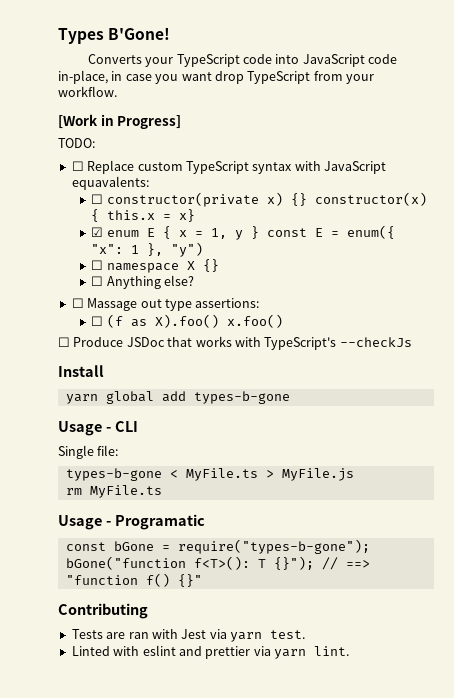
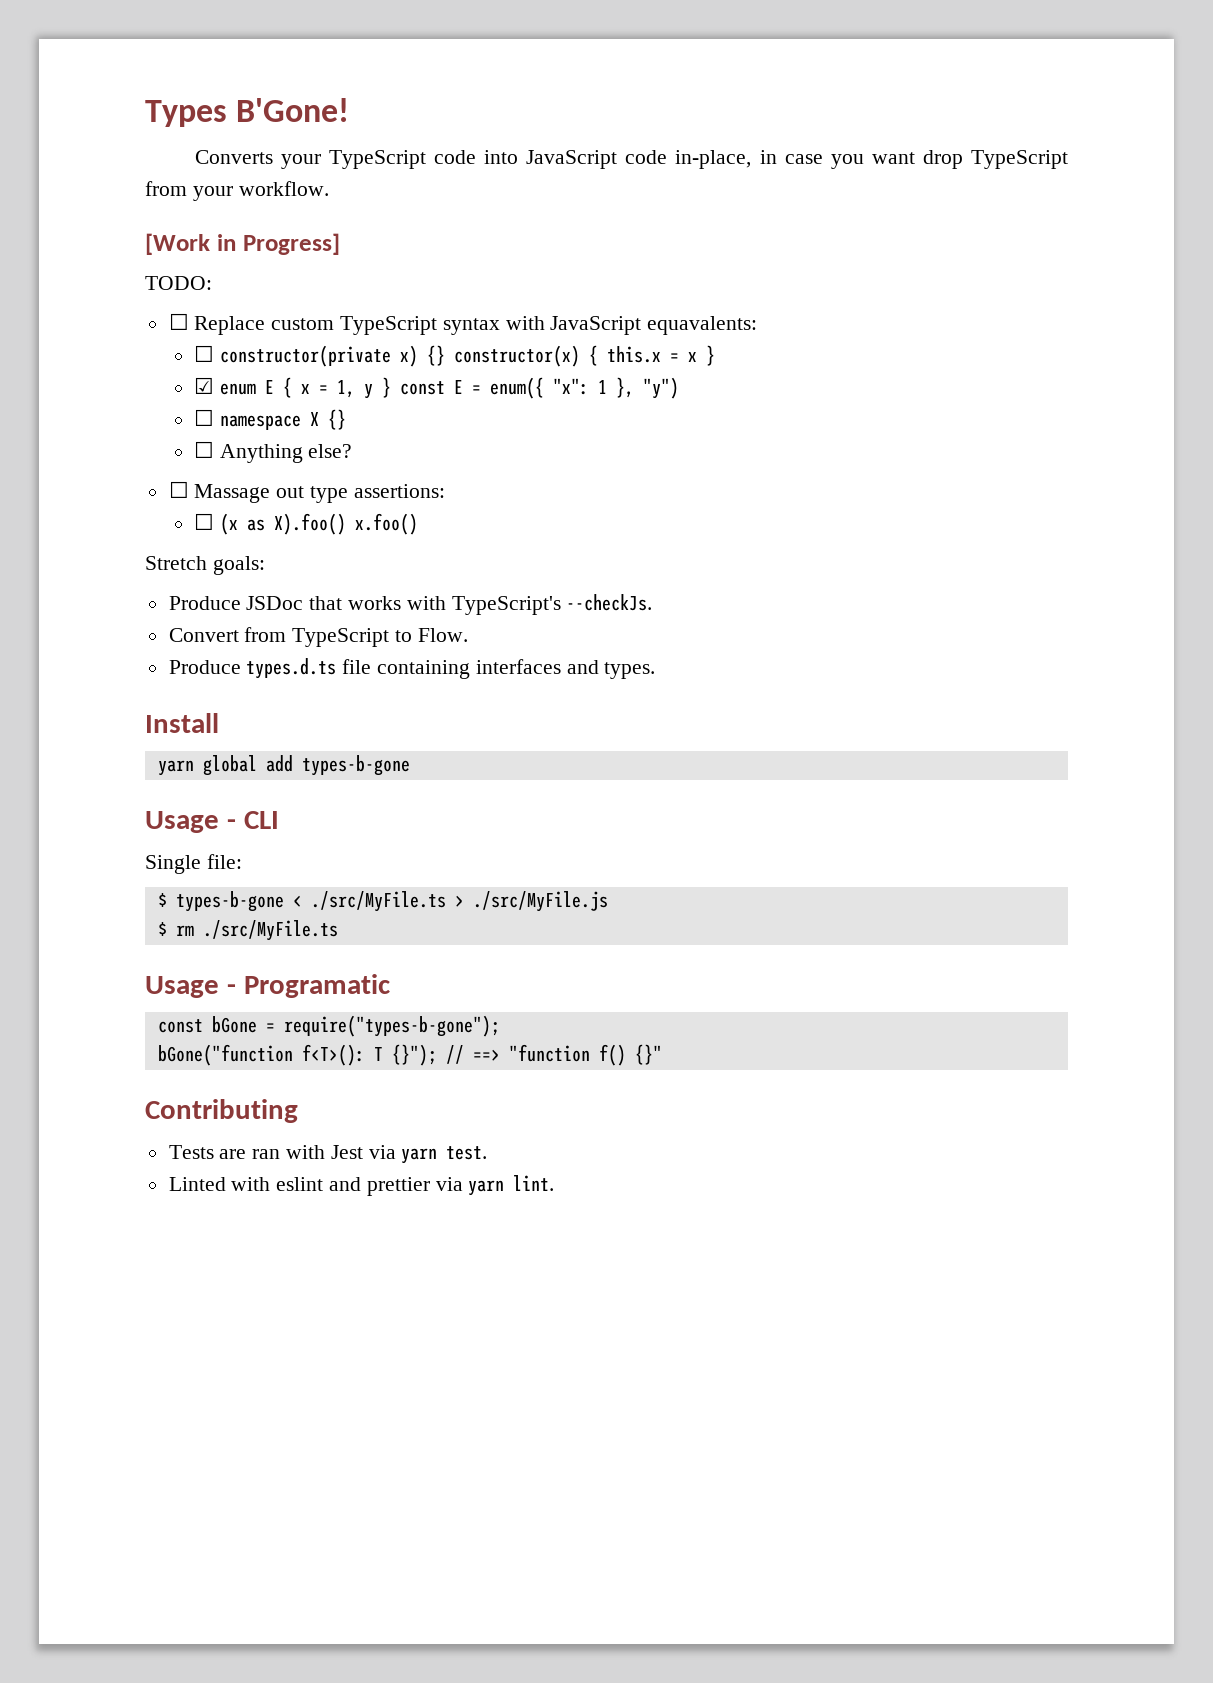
- ☐ constructor(private x) {} constructor(x) { this.x = x}
+ ☐ constructor(private x) {} constructor(x) { this.x = x }
- ☐ (f as X).foo() x.foo()
+ ☐ (x as X).foo() x.foo()
- ☐ Produce JSDoc that works with TypeScript's --checkJs
+ Stretch goals:
+ Produce JSDoc that works with TypeScript's --checkJs.
+ Convert from TypeScript to Flow.
+ Produce types.d.ts file containing interfaces and types.
- types-b-gone < MyFile.ts > MyFile.js
- rm MyFile.ts
+ $ types-b-gone < ./src/MyFile.ts > ./src/MyFile.js
+ $ rm ./src/MyFile.ts

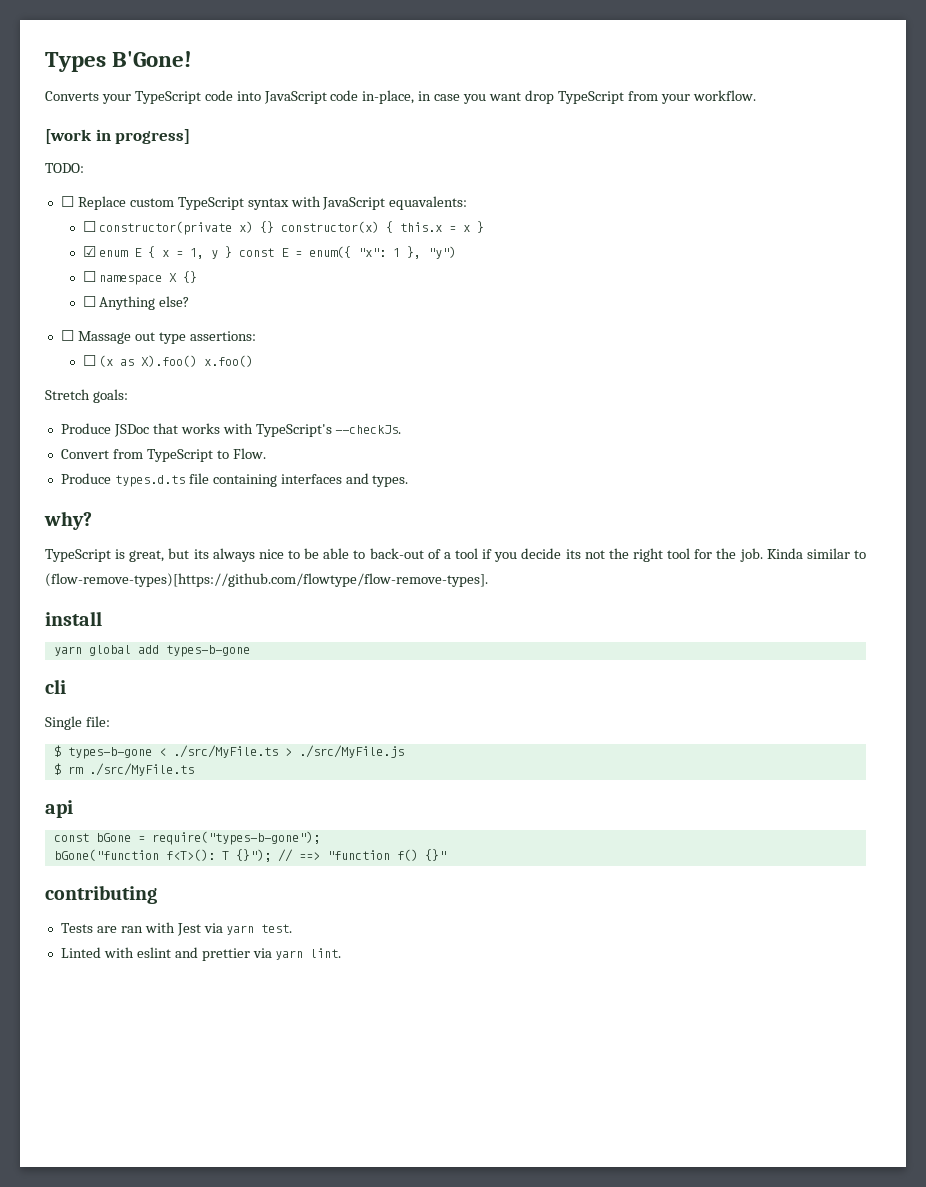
- [Work in Progress]
+ [work in progress]
- Install
+ why?
+ TypeScript is great, but its always nice to be able to back-out of a tool if you decide its not the right tool for the job. Kinda similar to (flow-remove-types)[https://github.com/flowtype/flow-remove-types].
+ install
- Usage - CLI
+ cli
- Usage - Programatic
+ api
- Contributing
+ contributing

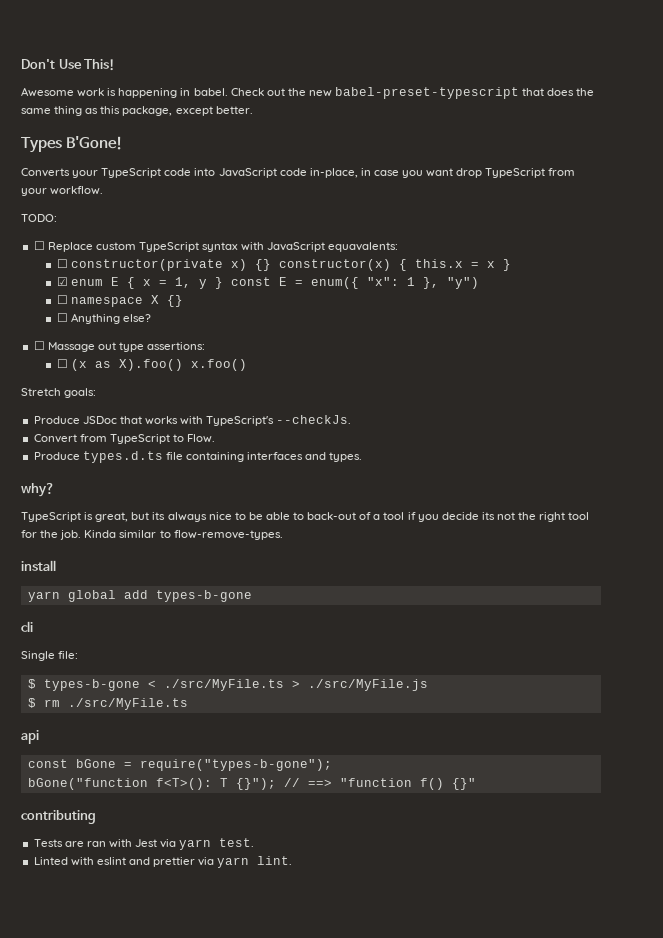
+ Don't Use This!
+ Awesome work is happening in babel. Check out the new babel-preset-typescript that does the same thing as this package, except better.
- [work in progress]
- Kinda similar to (flow-remove-types)[https://github.com/flowtype/flow-remove-types].
+ Kinda similar to flow-remove-types.

